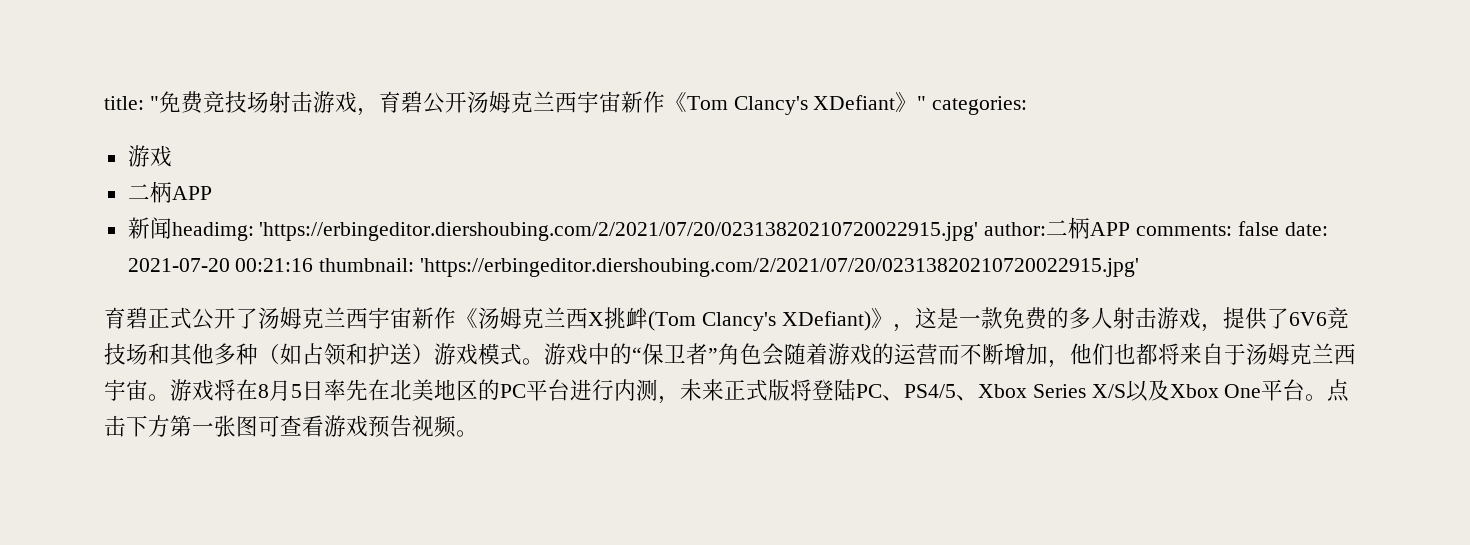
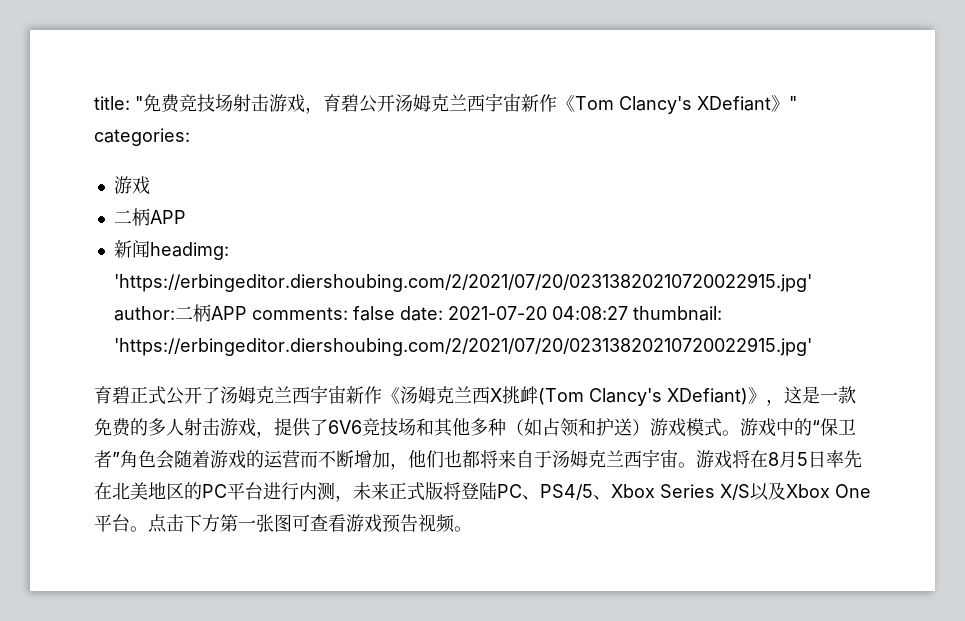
- 新闻headimg: 'https://erbingeditor.diershoubing.com/2/2021/07/20/02313820210720022915.jpg' author:二柄APP comments: false date: 2021-07-20 00:21:16 thumbnail: 'https://erbingeditor.diershoubing.com/2/2021/07/20/02313820210720022915.jpg'
+ 新闻headimg: 'https://erbingeditor.diershoubing.com/2/2021/07/20/02313820210720022915.jpg' author:二柄APP comments: false date: 2021-07-20 04:08:27 thumbnail: 'https://erbingeditor.diershoubing.com/2/2021/07/20/02313820210720022915.jpg'

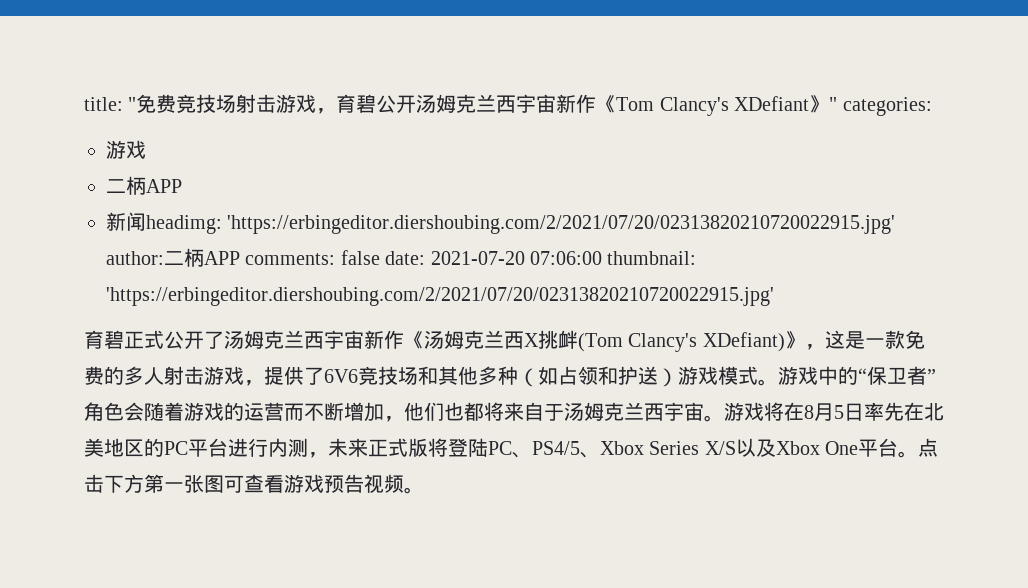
- 新闻headimg: 'https://erbingeditor.diershoubing.com/2/2021/07/20/02313820210720022915.jpg' author:二柄APP comments: false date: 2021-07-20 04:08:27 thumbnail: 'https://erbingeditor.diershoubing.com/2/2021/07/20/02313820210720022915.jpg'
+ 新闻headimg: 'https://erbingeditor.diershoubing.com/2/2021/07/20/02313820210720022915.jpg' author:二柄APP comments: false date: 2021-07-20 07:06:00 thumbnail: 'https://erbingeditor.diershoubing.com/2/2021/07/20/02313820210720022915.jpg'

